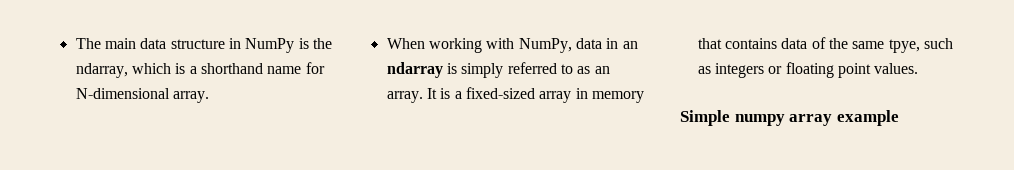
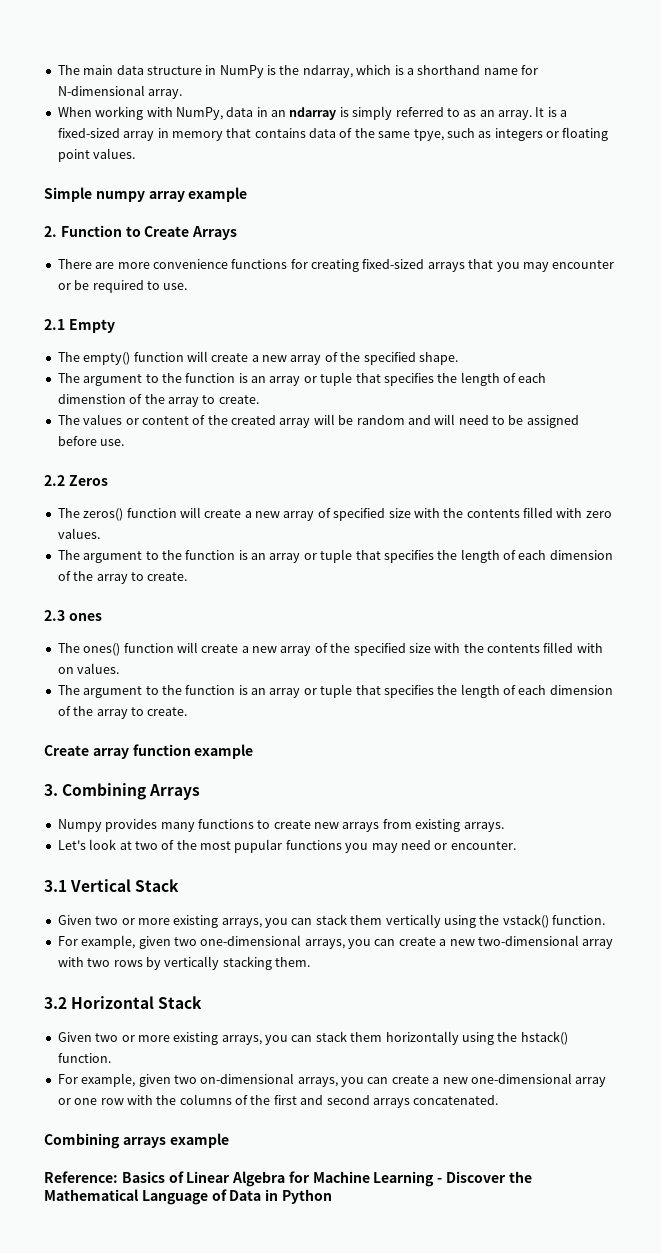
+ 2. Function to Create Arrays
+ There are more convenience functions for creating fixed-sized arrays that you may encounter or be required to use.
+ 2.1 Empty
+ The empty() function will create a new array of the specified shape.
+ The argument to the function is an array or tuple that specifies the length of each dimenstion of the array to create.
+ The values or content of the created array will be random and will need to be assigned before use.
+ 2.2 Zeros
+ The zeros() function will create a new array of specified size with the contents filled with zero values.
+ The argument to the function is an array or tuple that specifies the length of each dimension of the array to create.
+ 2.3 ones
+ The ones() function will create a new array of the specified size with the contents filled with on values.
+ The argument to the function is an array or tuple that specifies the length of each dimension of the array to create.
+ Create array function example
+ 3. Combining Arrays
+ Numpy provides many functions to create new arrays from existing arrays.
+ Let's look at two of the most pupular functions you may need or encounter.
+ 3.1 Vertical Stack
+ Given two or more existing arrays, you can stack them vertically using the vstack() function.
+ For example, given two one-dimensional arrays, you can create a new two-dimensional array with two rows by vertically stacking them.
+ 3.2 Horizontal Stack
+ Given two or more existing arrays, you can stack them horizontally using the hstack() function.
+ For example, given two on-dimensional arrays, you can create a new one-dimensional array or one row with the columns of the first and second arrays concatenated.
+ Combining arrays example
+ Reference: Basics of Linear Algebra for Machine Learning - Discover the Mathematical Language of Data in Python

